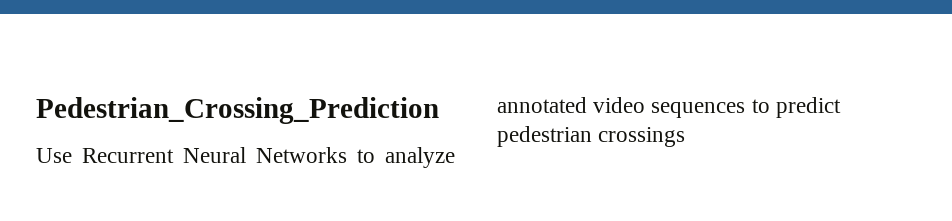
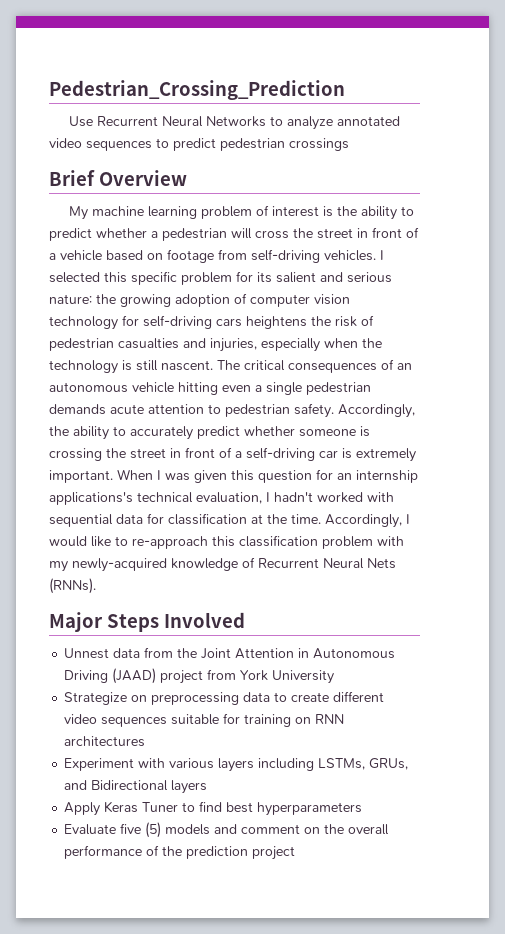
+ Brief Overview
+ My machine learning problem of interest is the ability to predict whether a pedestrian will cross the street in front of a vehicle based on footage from self-driving vehicles. I selected this specific problem for its salient and serious nature: the growing adoption of computer vision technology for self-driving cars heightens the risk of pedestrian casualties and injuries, especially when the technology is still nascent. The critical consequences of an autonomous vehicle hitting even a single pedestrian demands acute attention to pedestrian safety. Accordingly, the ability to accurately predict whether someone is crossing the street in front of a self-driving car is extremely important. When I was given this question for an internship applications's technical evaluation, I hadn't worked with sequential data for classification at the time. Accordingly, I would like to re-approach this classification problem with my newly-acquired knowledge of Recurrent Neural Nets (RNNs).
+ Major Steps Involved
+ Unnest data from the Joint Attention in Autonomous Driving (JAAD) project from York University
+ Strategize on preprocessing data to create different video sequences suitable for training on RNN architectures
+ Experiment with various layers including LSTMs, GRUs, and Bidirectional layers
+ Apply Keras Tuner to find best hyperparameters
+ Evaluate five (5) models and comment on the overall performance of the prediction project

